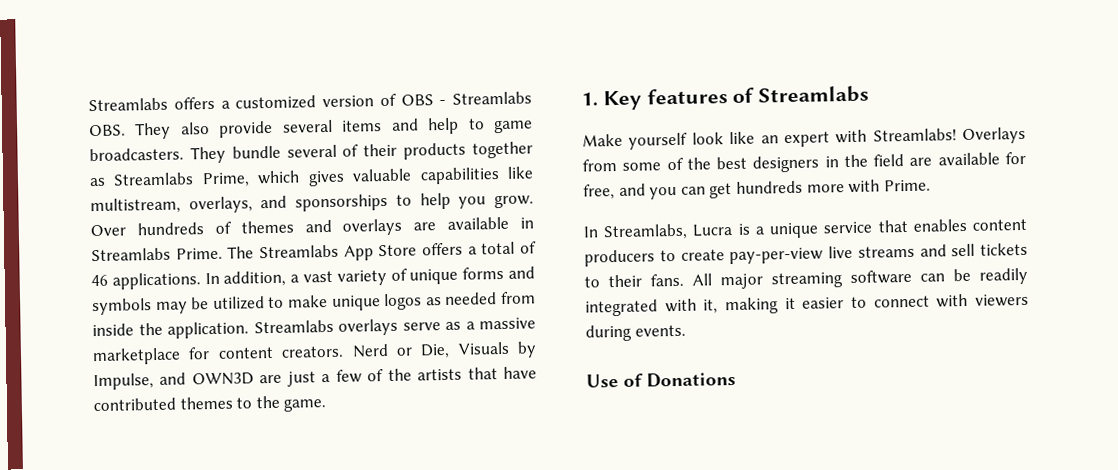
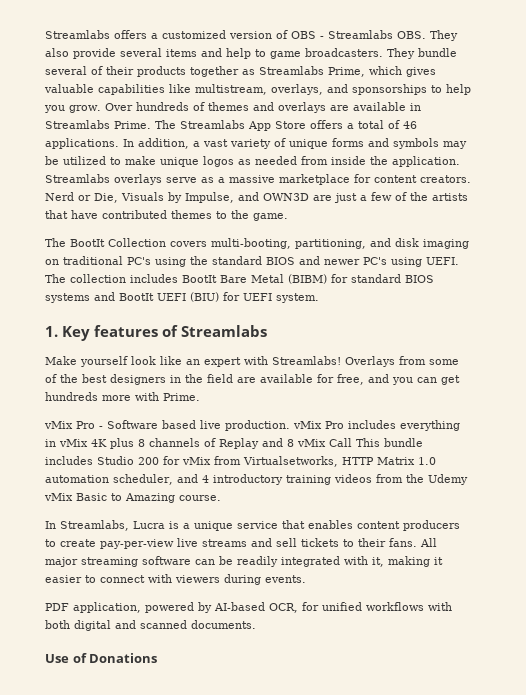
+ The BootIt Collection covers multi-booting, partitioning, and disk imaging on traditional PC's using the standard BIOS and newer PC's using UEFI. The collection includes BootIt Bare Metal (BIBM) for standard BIOS systems and BootIt UEFI (BIU) for UEFI system.
+ vMix Pro - Software based live production. vMix Pro includes everything in vMix 4K plus 8 channels of Replay and 8 vMix Call This bundle includes Studio 200 for vMix from Virtualsetworks, HTTP Matrix 1.0 automation scheduler, and 4 introductory training videos from the Udemy vMix Basic to Amazing course.
+ PDF application, powered by AI-based OCR, for unified workflows with both digital and scanned documents.

